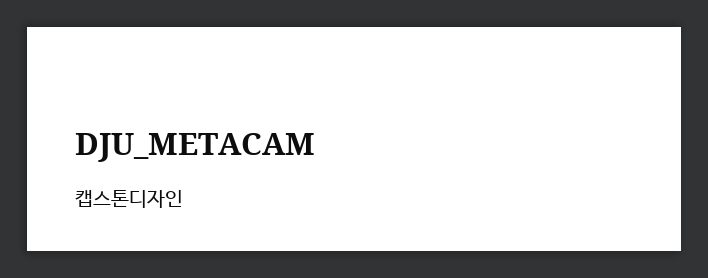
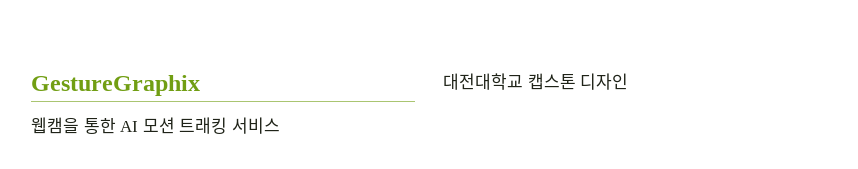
- DJU_METACAM
- 캡스톤디자인
+ GestureGraphix
+ 웹캠을 통한 AI 모션 트래킹 서비스
+ 대전대학교 캡스톤 디자인

